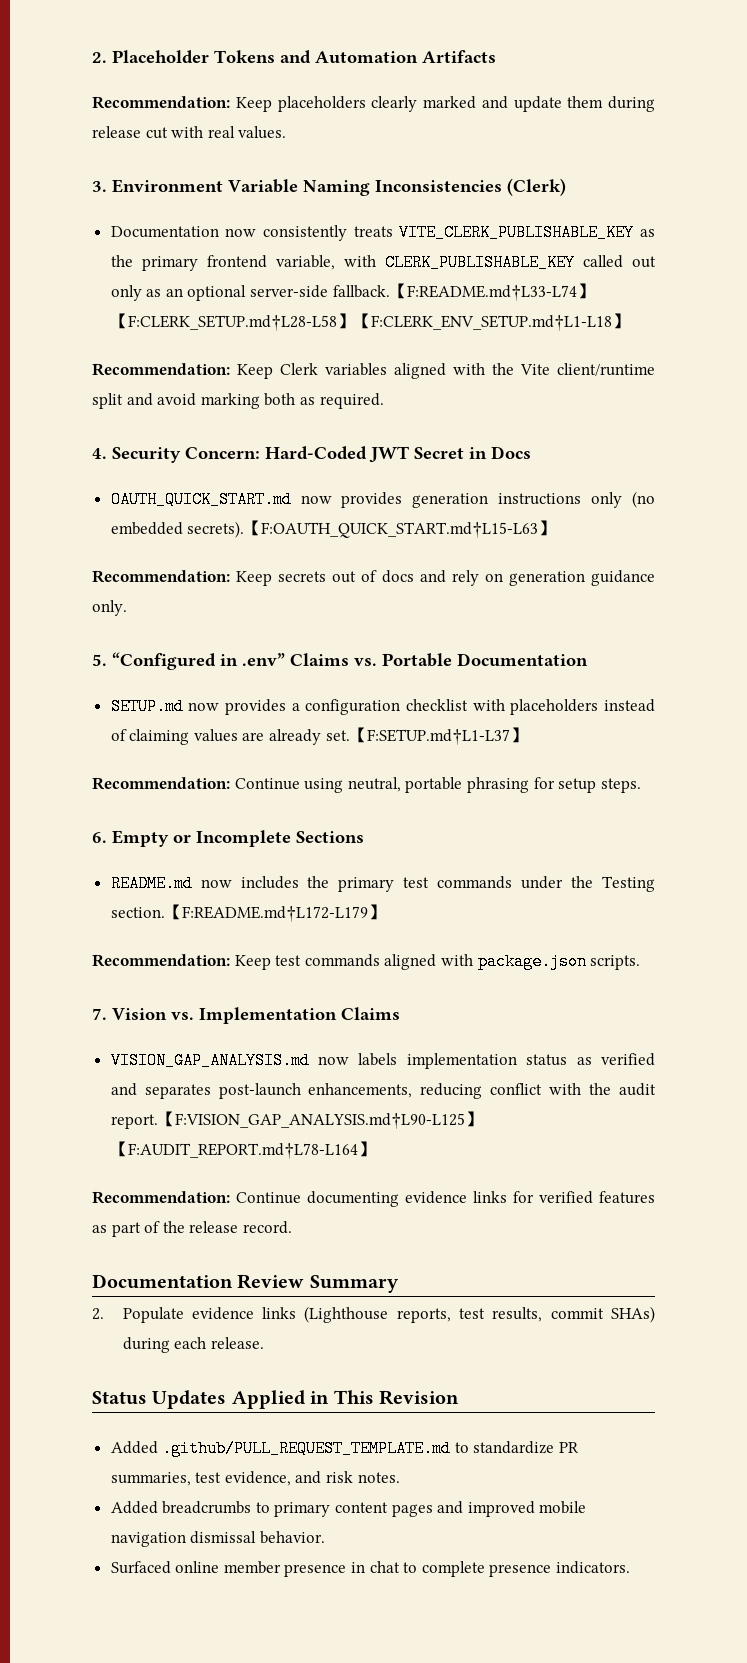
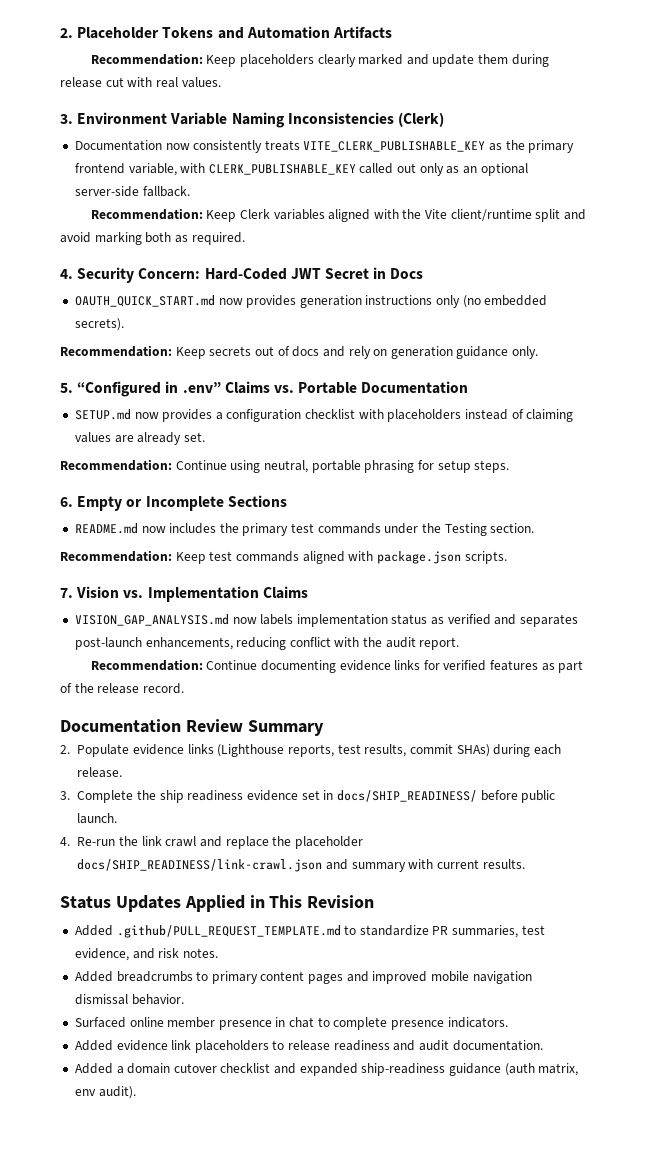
- 【F:README.md†L33-L74】【F:CLERK_SETUP.md†L28-L58】【F:CLERK_ENV_SETUP.md†L1-L18】
- 【F:OAUTH_QUICK_START.md†L15-L63】
- 【F:SETUP.md†L1-L37】
- 【F:README.md†L172-L179】
- 【F:VISION_GAP_ANALYSIS.md†L90-L125】【F:AUDIT_REPORT.md†L78-L164】
+ 3. Complete the ship readiness evidence set in docs/SHIP_READINESS/ before public launch.
+ 4. Re-run the link crawl and replace the placeholder docs/SHIP_READINESS/link-crawl.json and summary with current results.
+ Added evidence link placeholders to release readiness and audit documentation.
+ Added a domain cutover checklist and expanded ship-readiness guidance (auth matrix, env audit).

